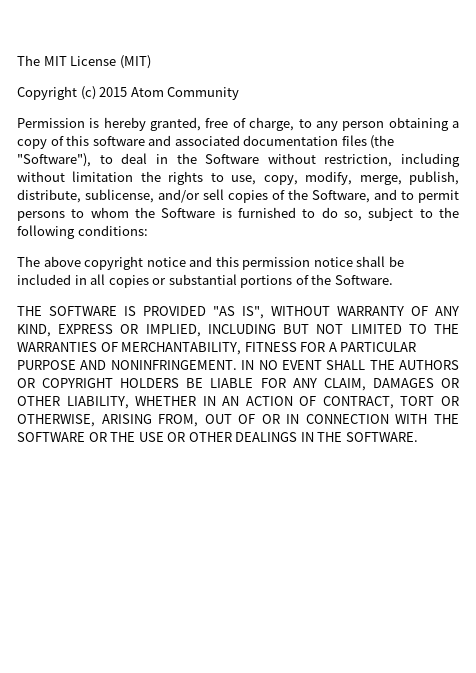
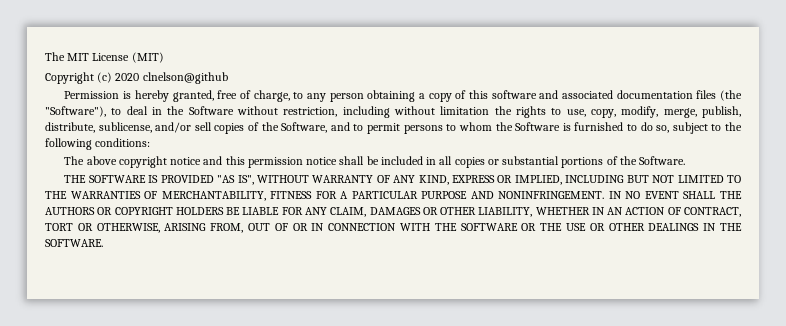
- Copyright (c) 2015 Atom Community
+ Copyright (c) 2020 clnelson@github

